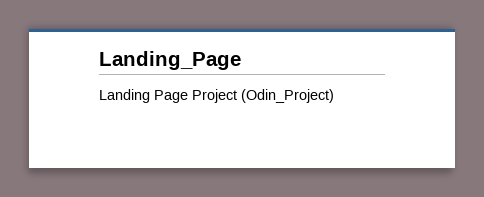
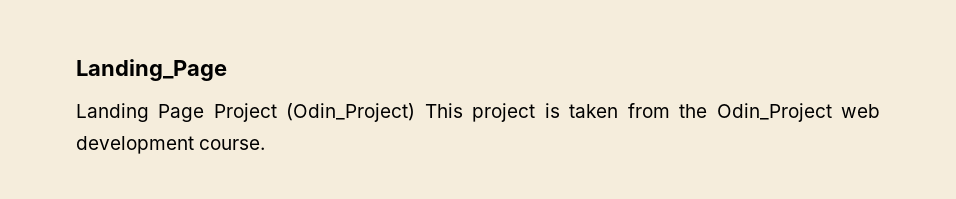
- Landing Page Project (Odin_Project)
+ Landing Page Project (Odin_Project) This project is taken from the Odin_Project web development course.

